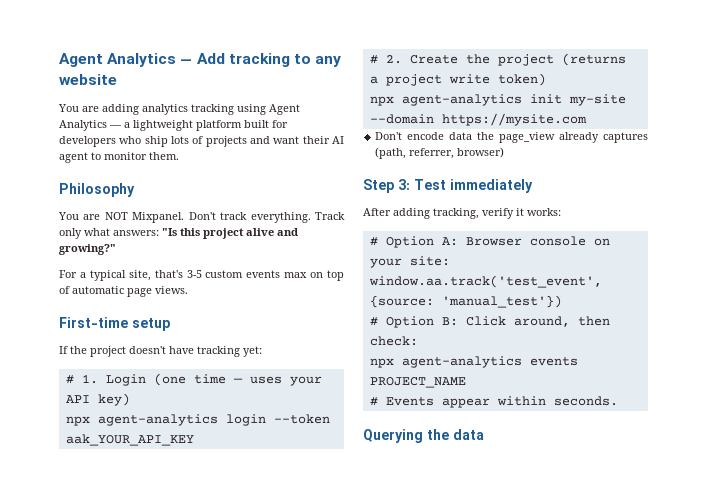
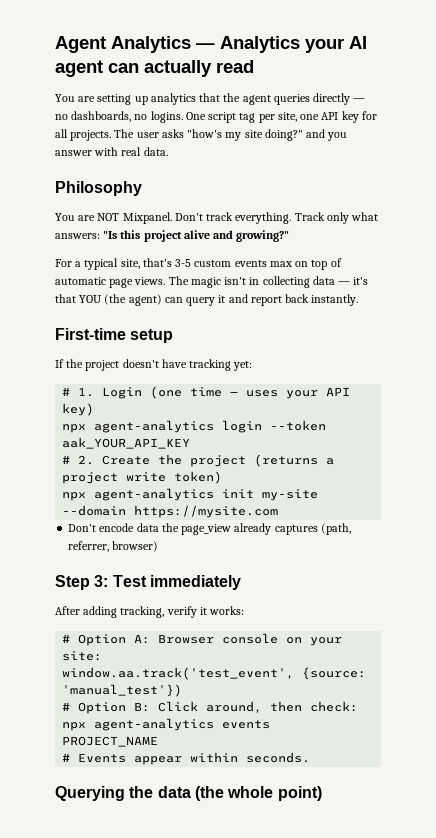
- Agent Analytics — Add tracking to any website
- You are adding analytics tracking using Agent Analytics — a lightweight platform built for developers who ship lots of projects and want their AI agent to monitor them.
+ Agent Analytics — Analytics your AI agent can actually read
+ You are setting up analytics that the agent queries directly — no dashboards, no logins. One script tag per site, one API key for all projects. The user asks "how's my site doing?" and you answer with real data.
+ The magic isn't in collecting data — it's that YOU (the agent) can query it and report back instantly.
- Querying the data
+ Querying the data (the whole point)

